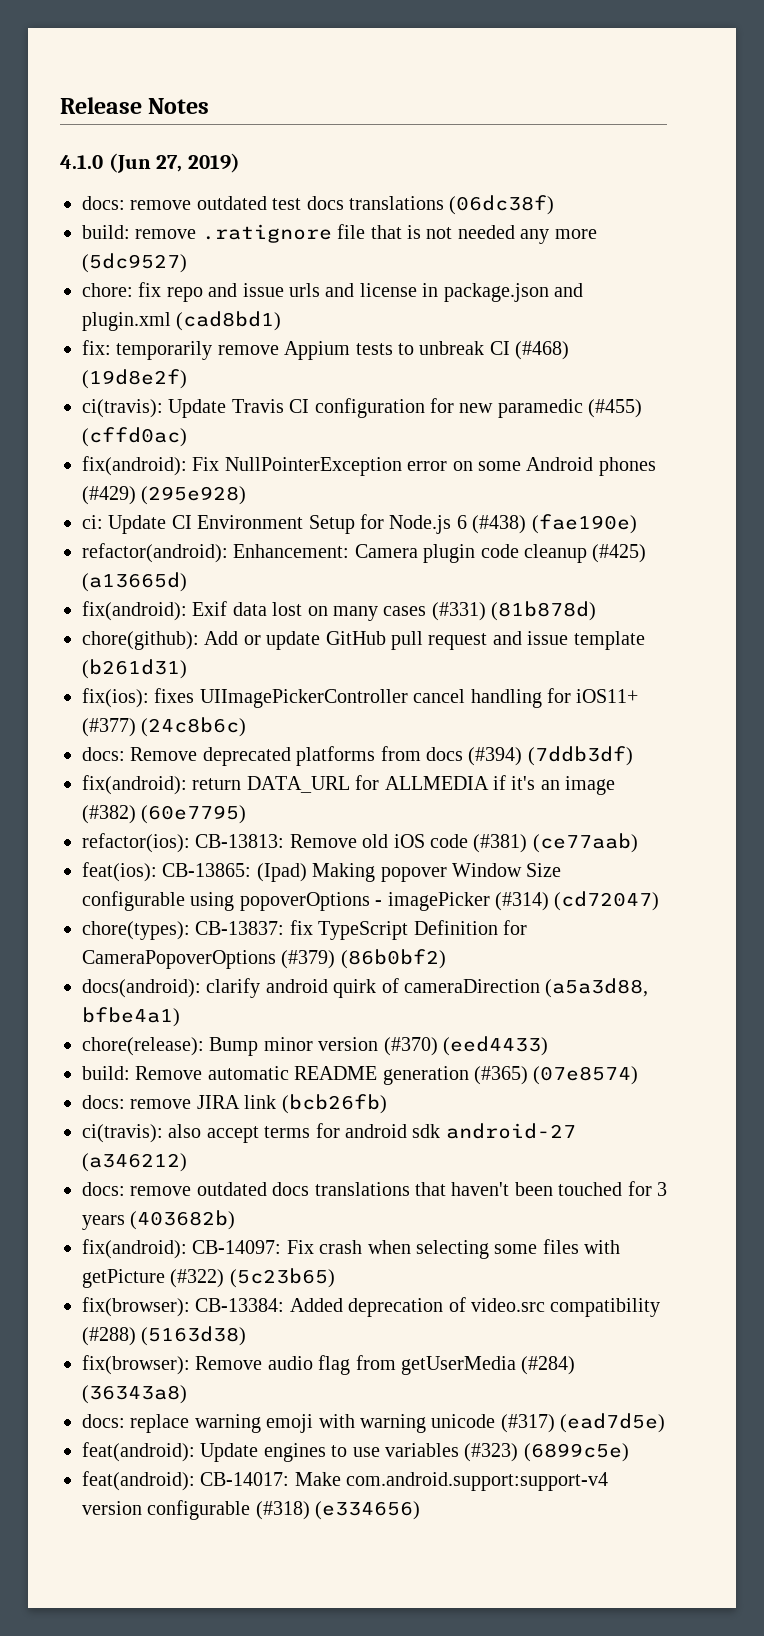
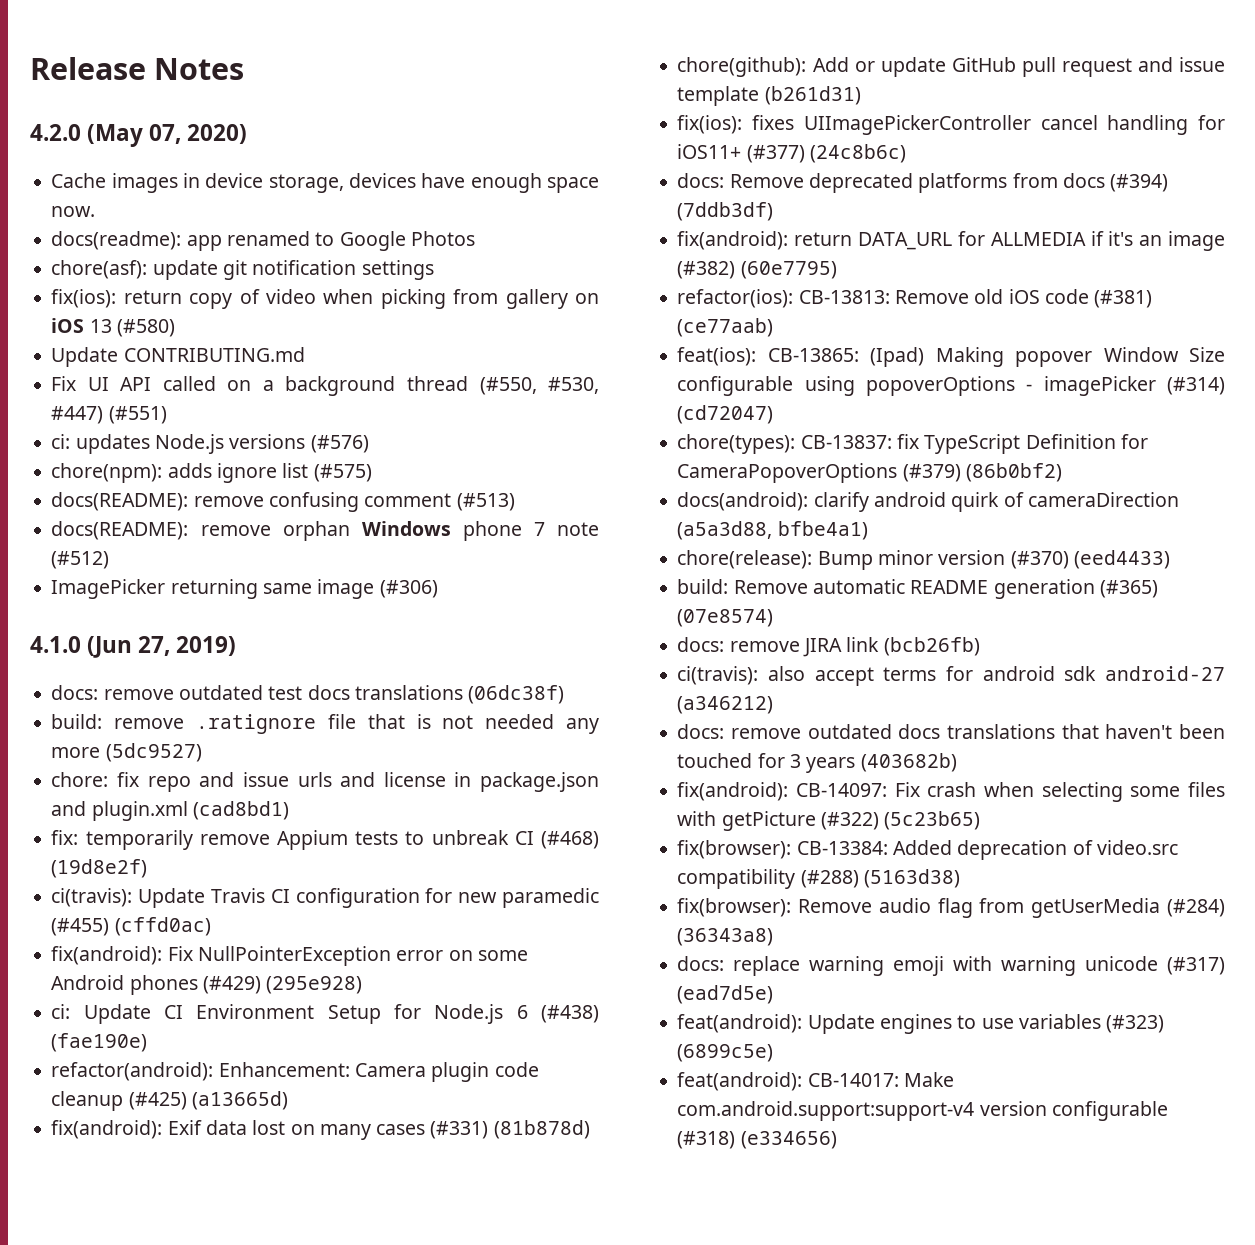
+ 4.2.0 (May 07, 2020)
+ Cache images in device storage, devices have enough space now.
+ docs(readme): app renamed to Google Photos
+ chore(asf): update git notification settings
+ fix(ios): return copy of video when picking from gallery on iOS 13 (#580)
+ Update CONTRIBUTING.md
+ Fix UI API called on a background thread (#550, #530, #447) (#551)
+ ci: updates Node.js versions (#576)
+ chore(npm): adds ignore list (#575)
+ docs(README): remove confusing comment (#513)
+ docs(README): remove orphan Windows phone 7 note (#512)
+ ImagePicker returning same image (#306)

